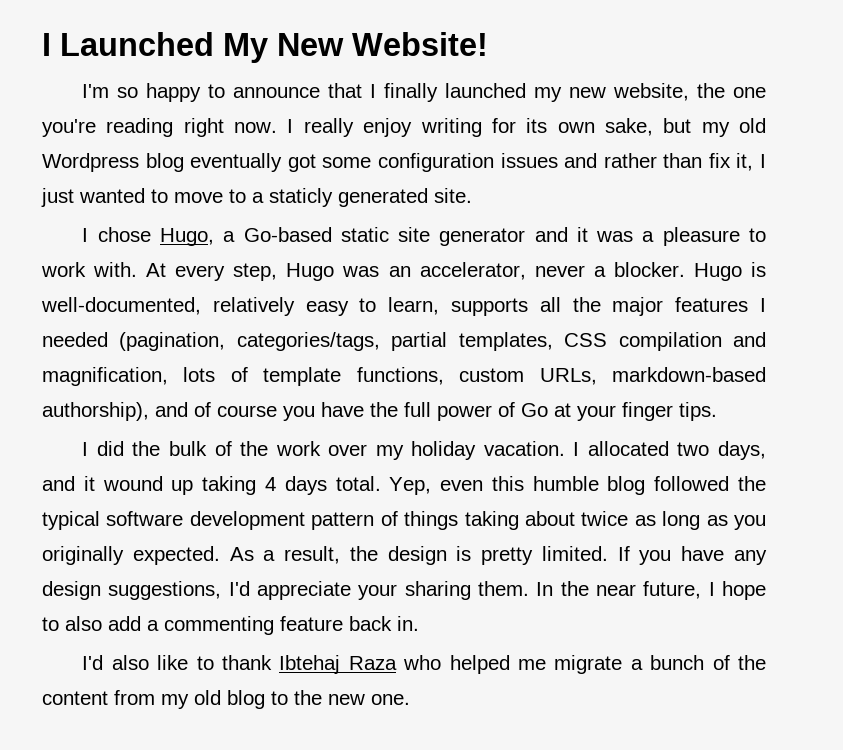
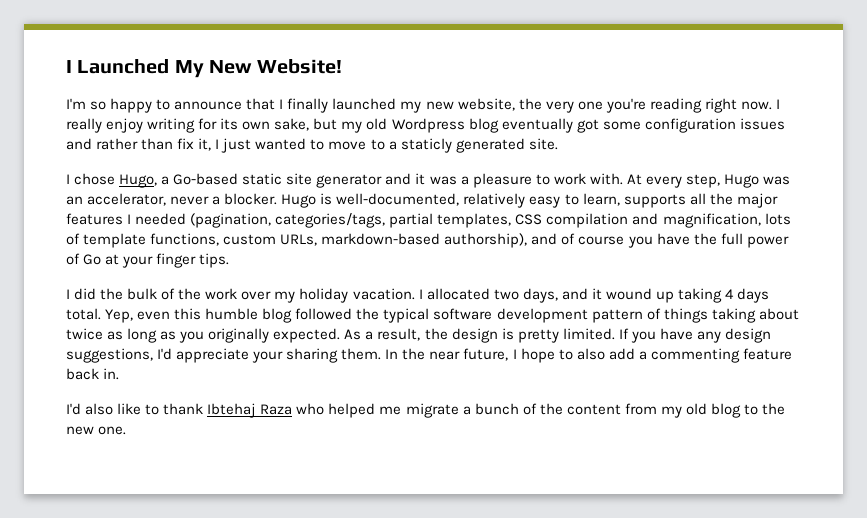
- I'm so happy to announce that I finally launched my new website, the one you're reading right now.
+ I'm so happy to announce that I finally launched my new website, the very one you're reading right now.

